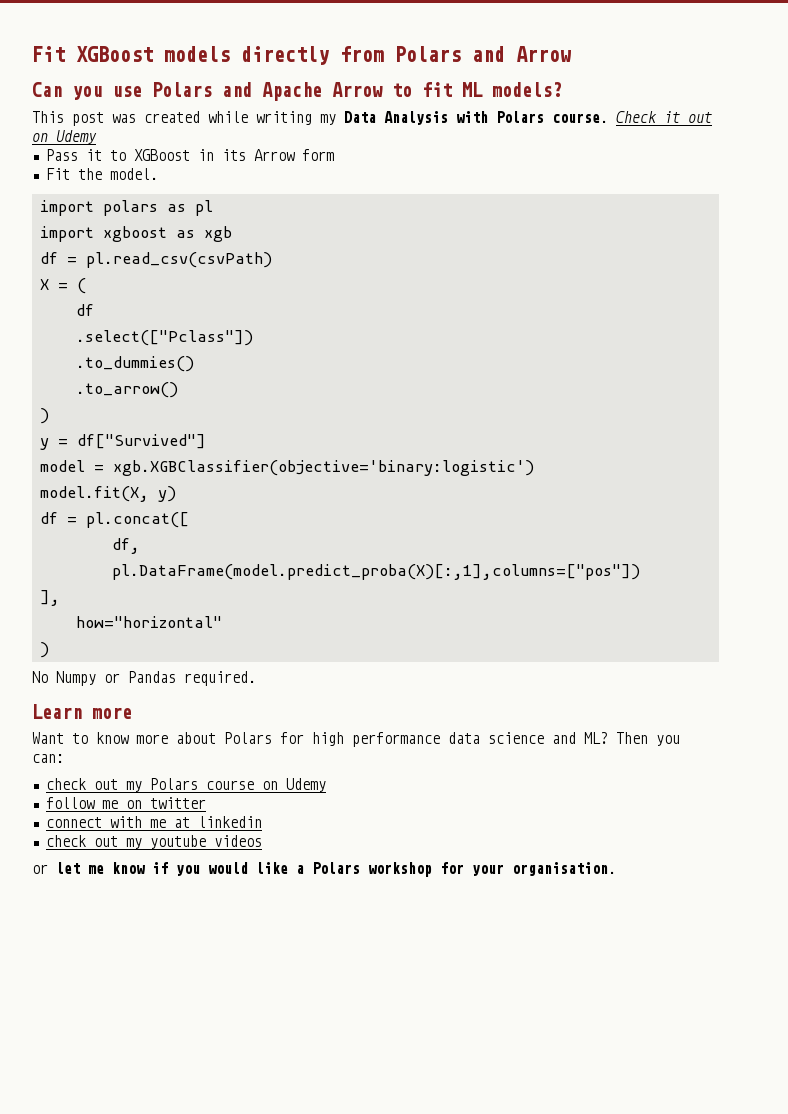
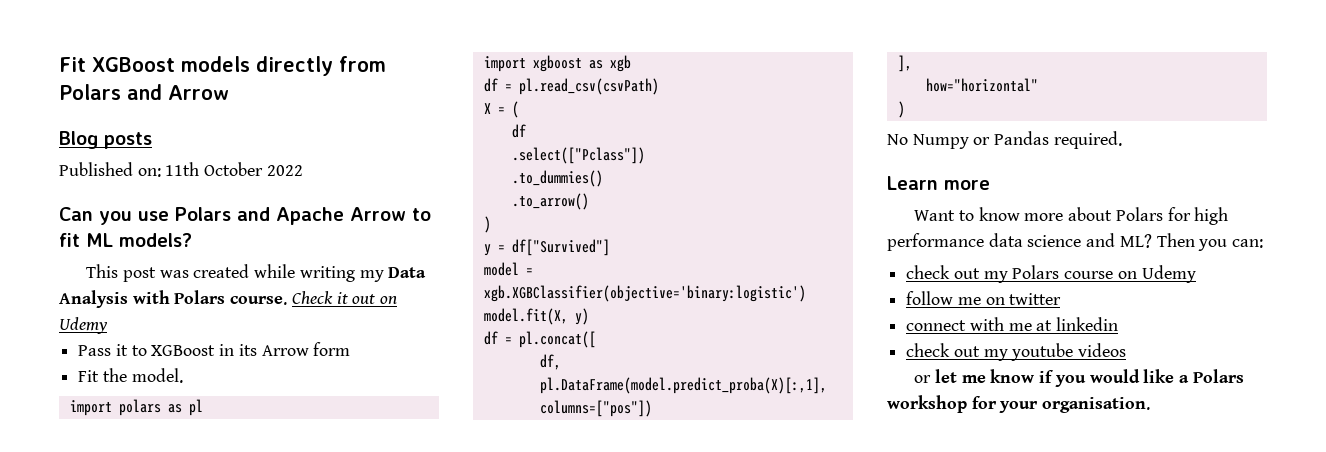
+ Blog posts
+ Published on: 11th October 2022

